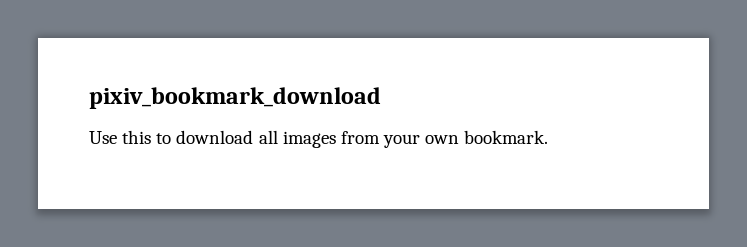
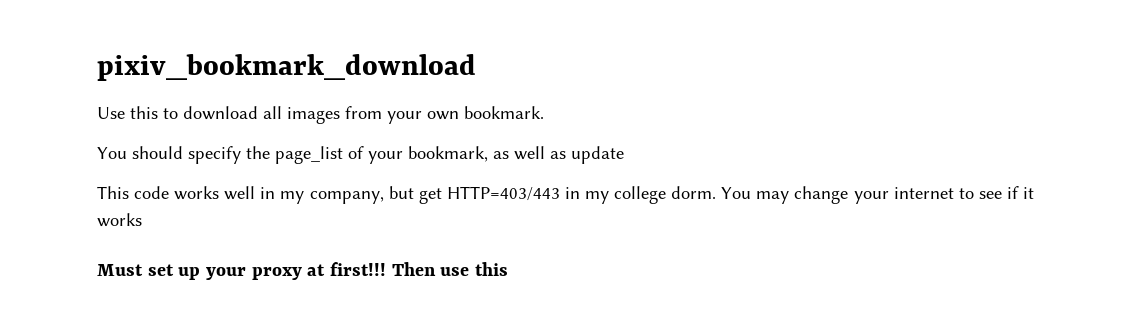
+ You should specify the page_list of your bookmark, as well as update
+ This code works well in my company, but get HTTP=403/443 in my college dorm. You may change your internet to see if it works
+ Must set up your proxy at first!!! Then use this

